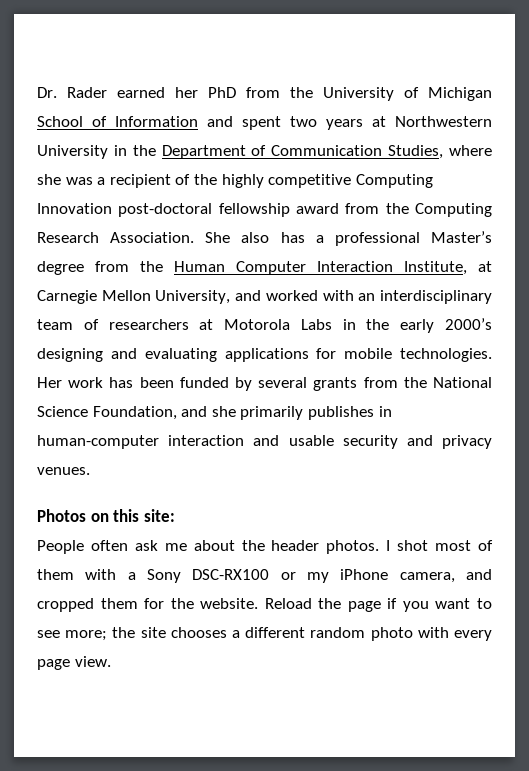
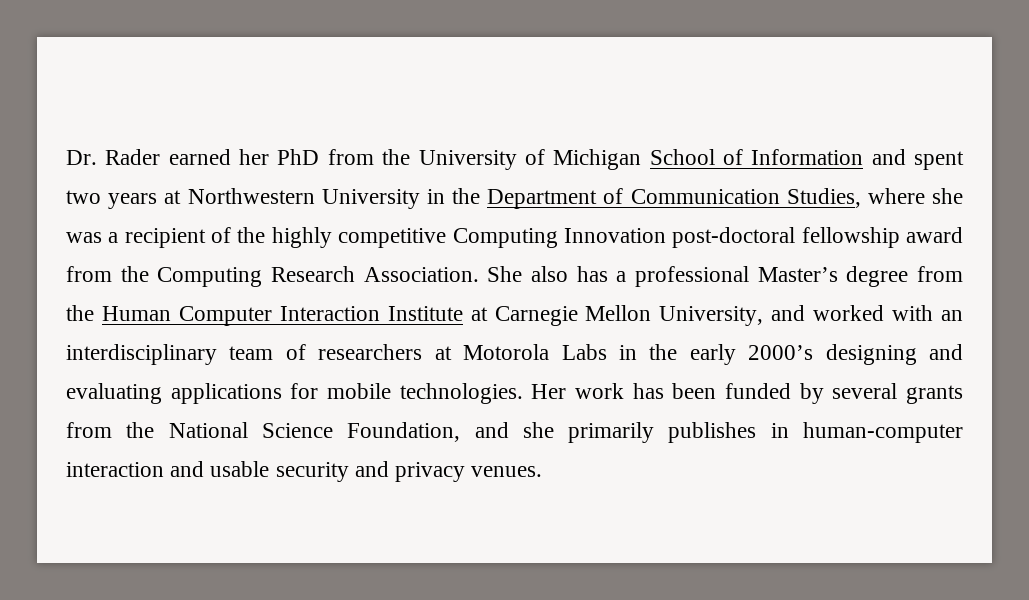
- She also has a professional Master’s degree from the Human Computer Interaction Institute, at Carnegie Mellon University, and worked with an interdisciplinary team of researchers at Motorola Labs in the early 2000’s designing and evaluating applications for mobile technologies.
+ She also has a professional Master’s degree from the Human Computer Interaction Institute at Carnegie Mellon University, and worked with an interdisciplinary team of researchers at Motorola Labs in the early 2000’s designing and evaluating applications for mobile technologies.
- Photos on this site:
- People often ask me about the header photos. I shot most of them with a Sony DSC-RX100 or my iPhone camera, and cropped them for the website. Reload the page if you want to see more; the site chooses a different random photo with every page view.

